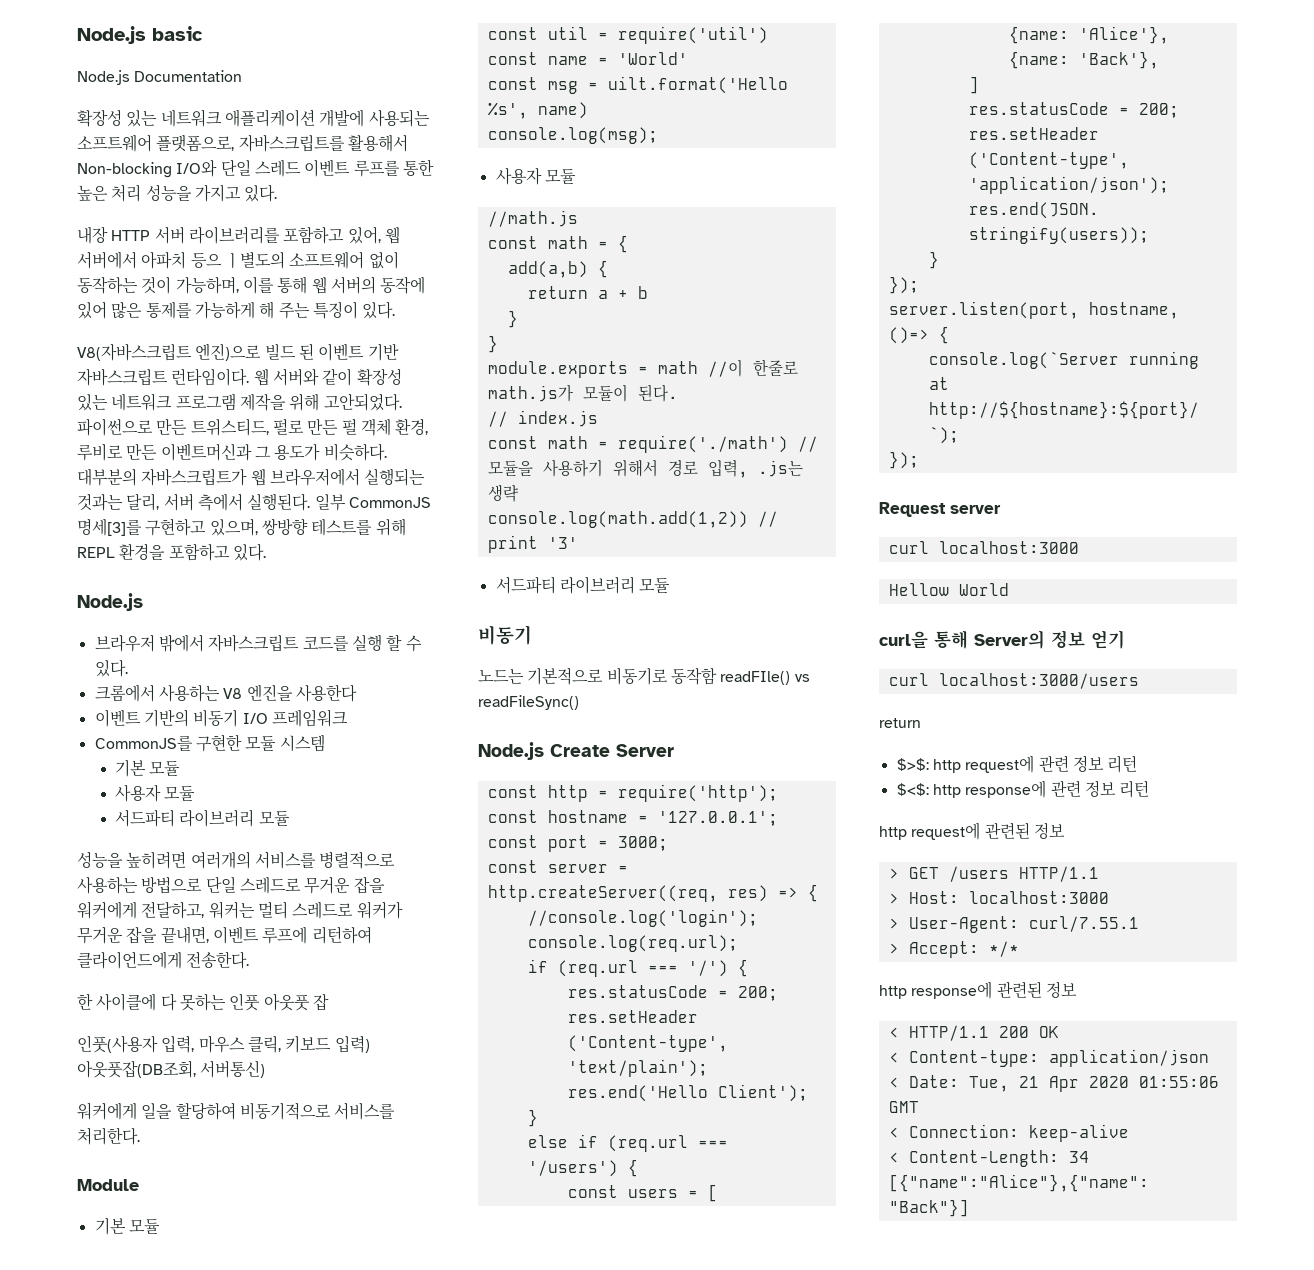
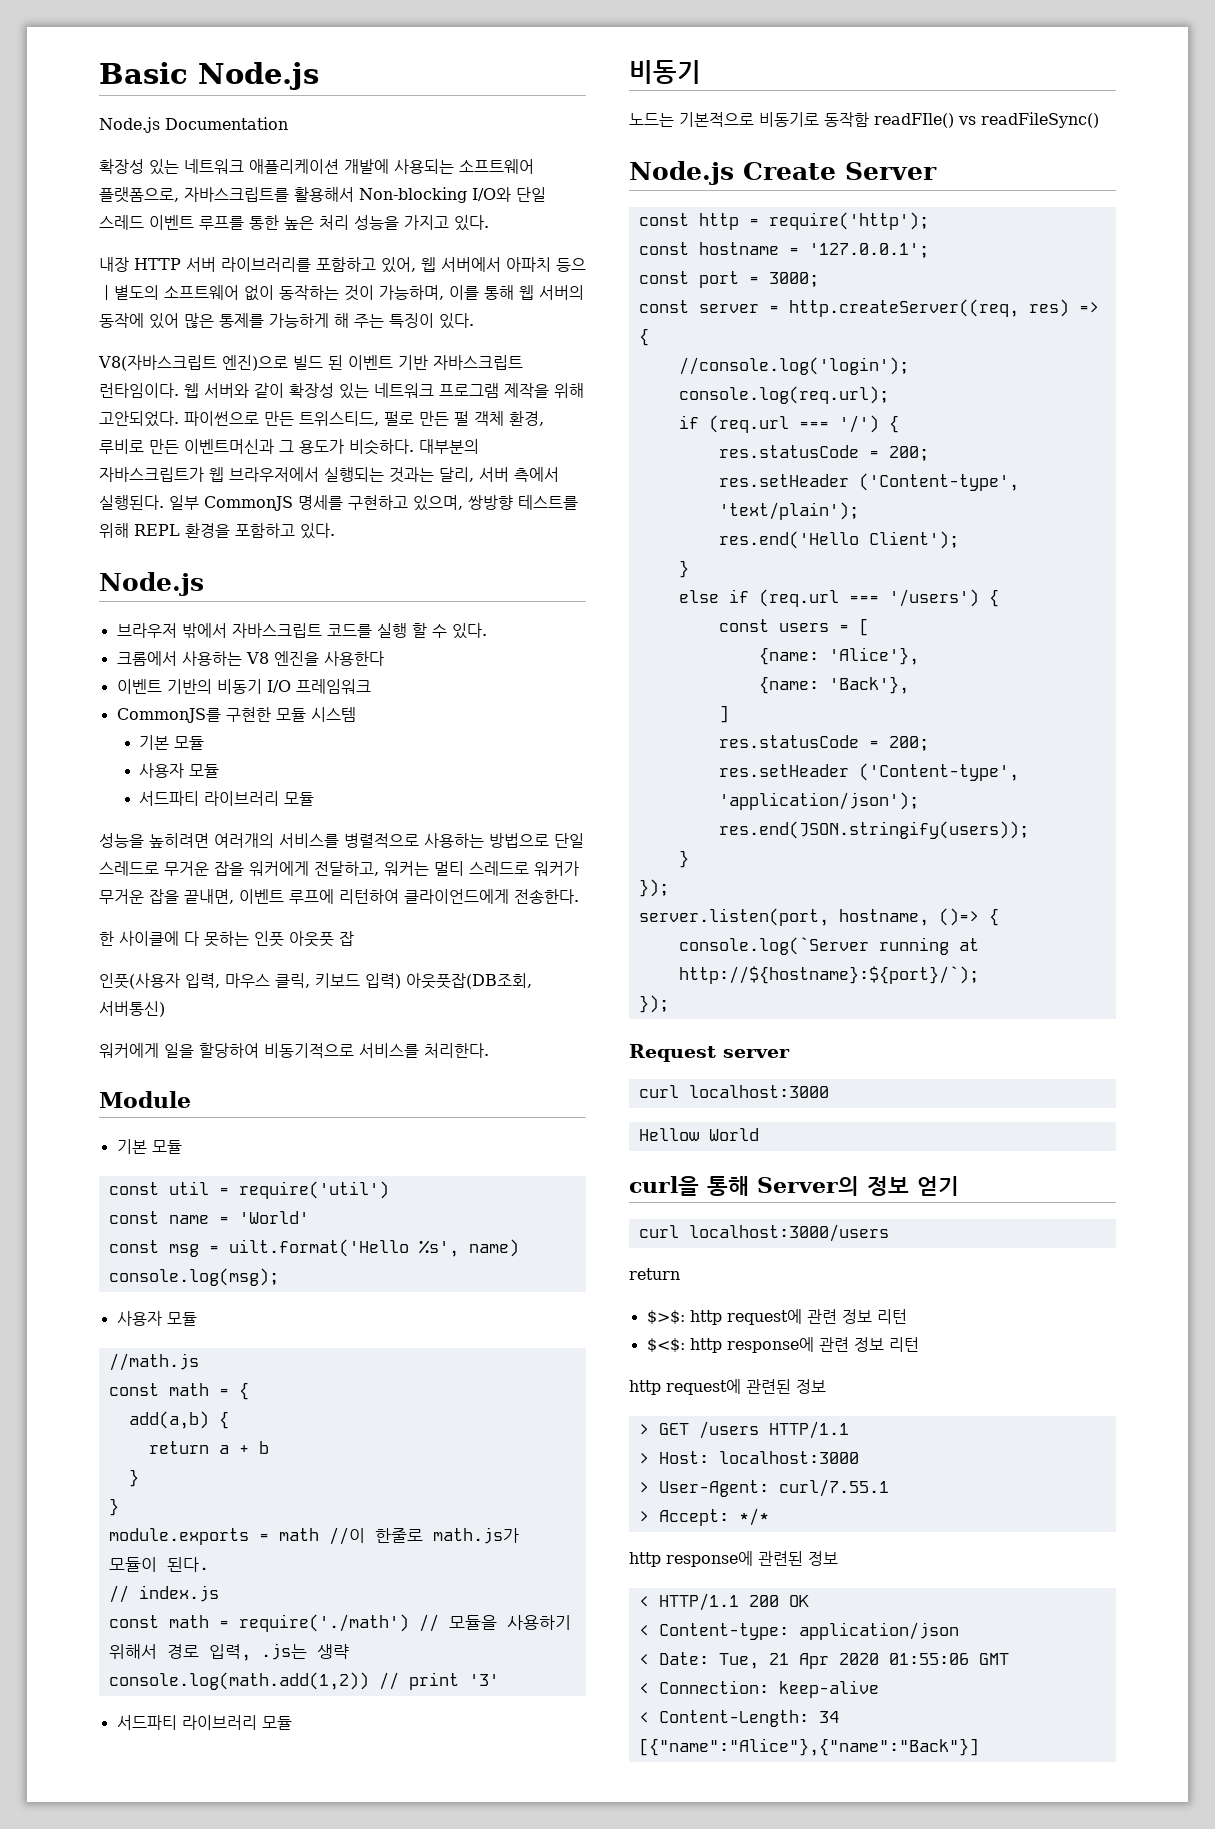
- Node.js basic
+ Basic Node.js
- 일부 CommonJS 명세[3]를 구현하고 있으며, 쌍방향 테스트를 위해 REPL 환경을 포함하고 있다.
+ 일부 CommonJS 명세를 구현하고 있으며, 쌍방향 테스트를 위해 REPL 환경을 포함하고 있다.

